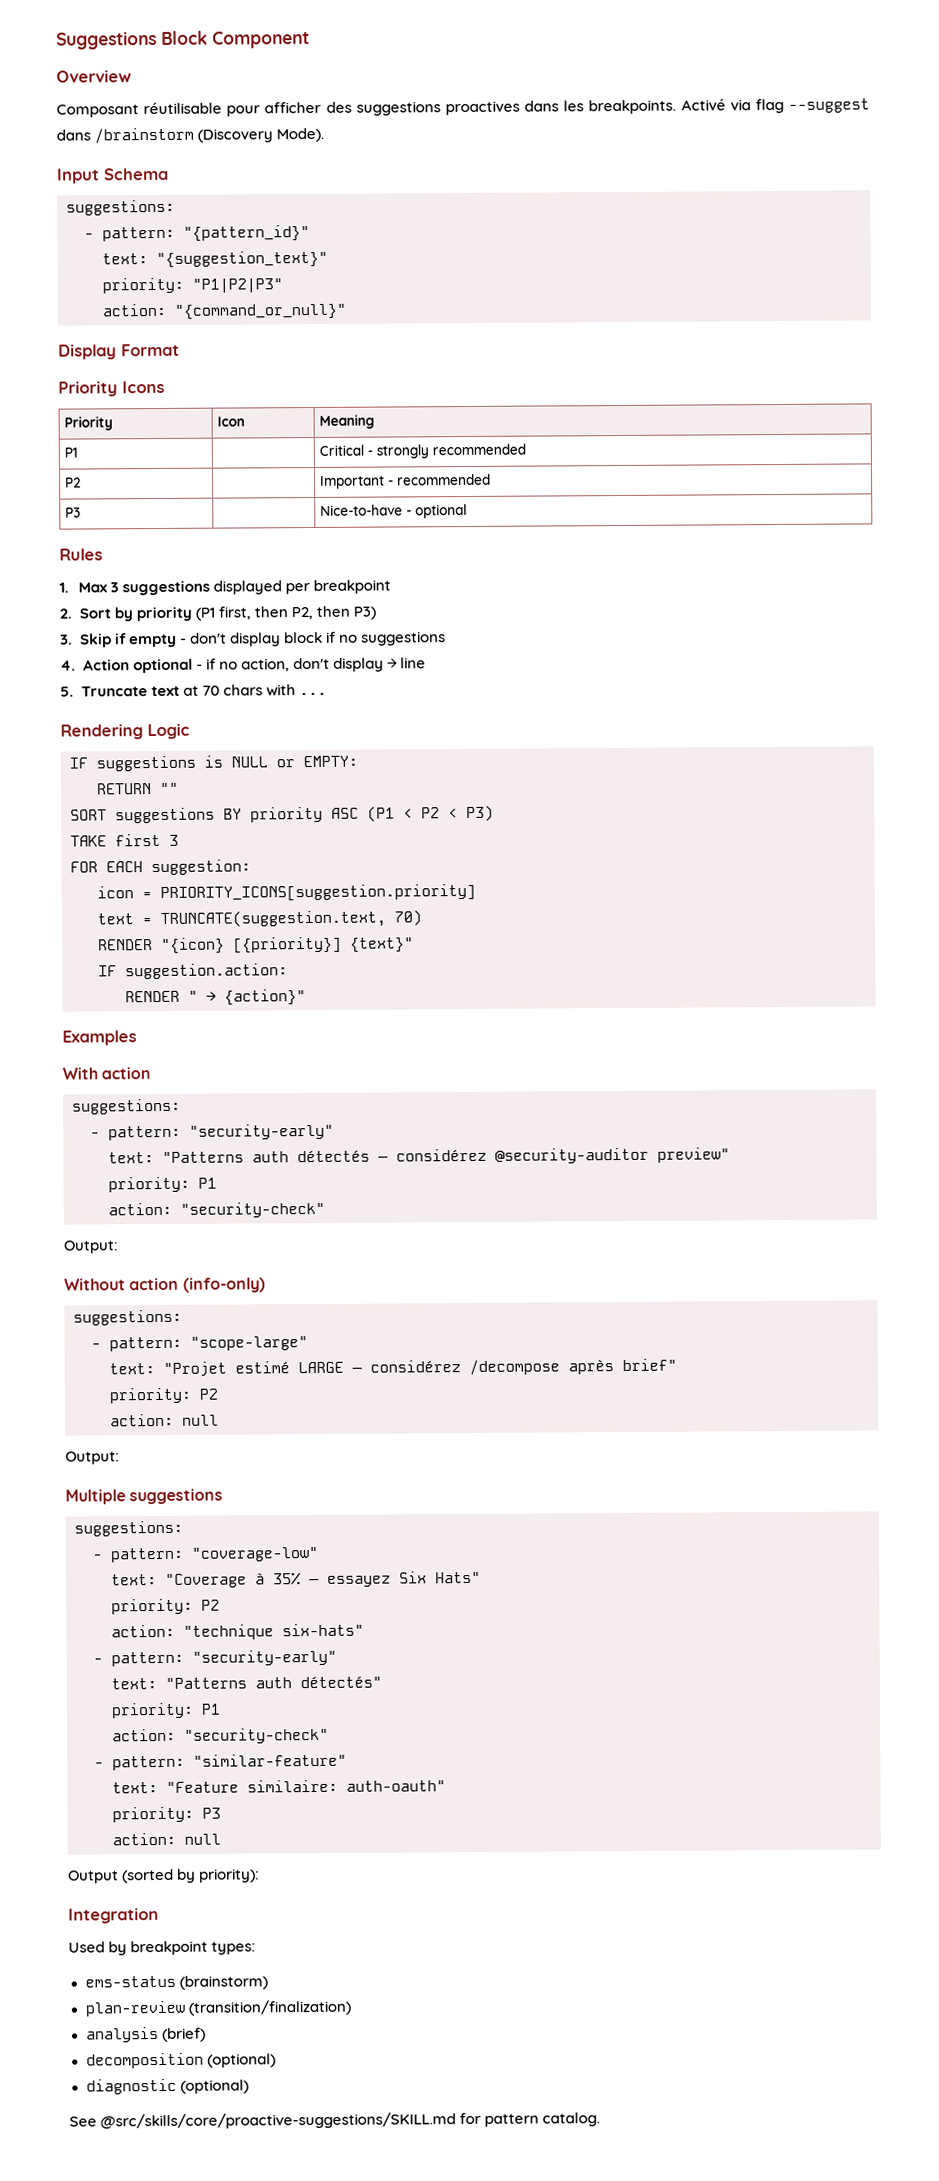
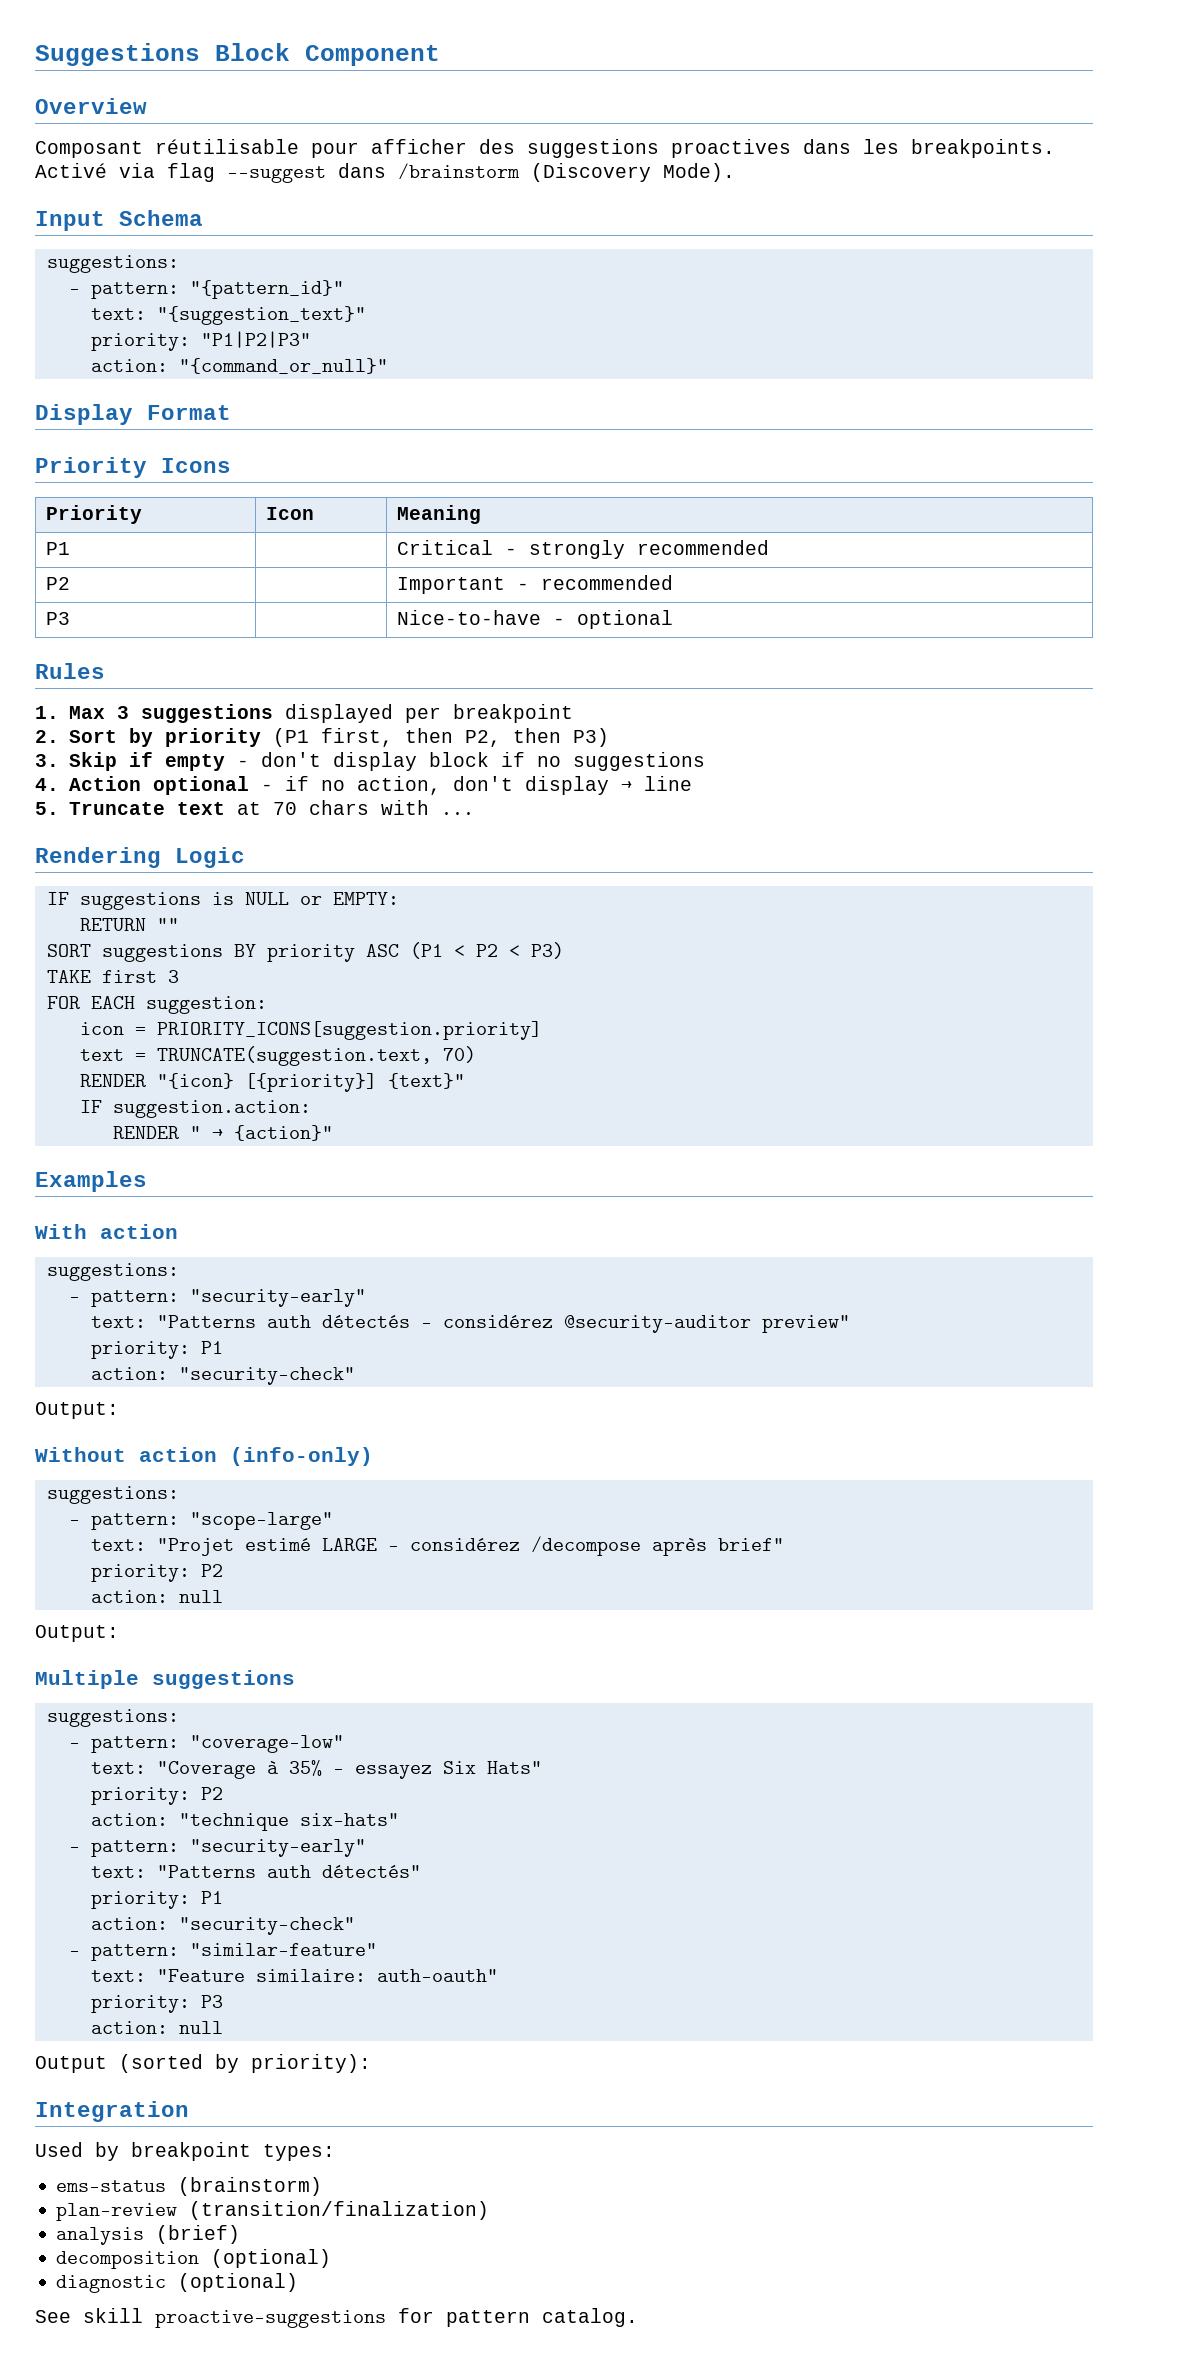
- See @src/skills/core/proactive-suggestions/SKILL.md for pattern catalog.
+ See skill proactive-suggestions for pattern catalog.

